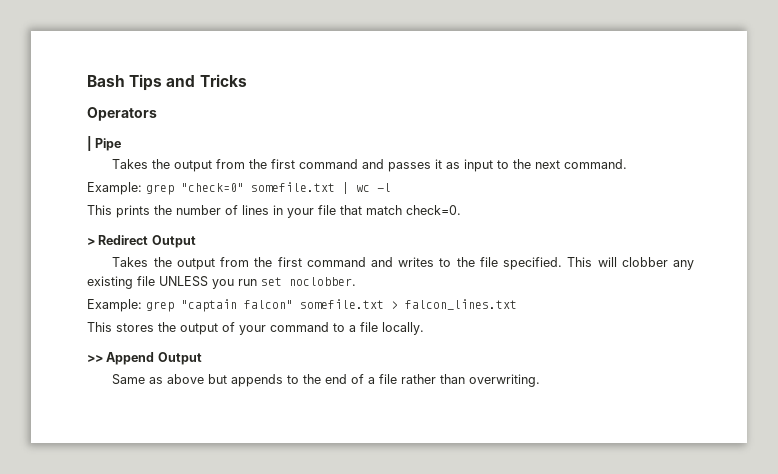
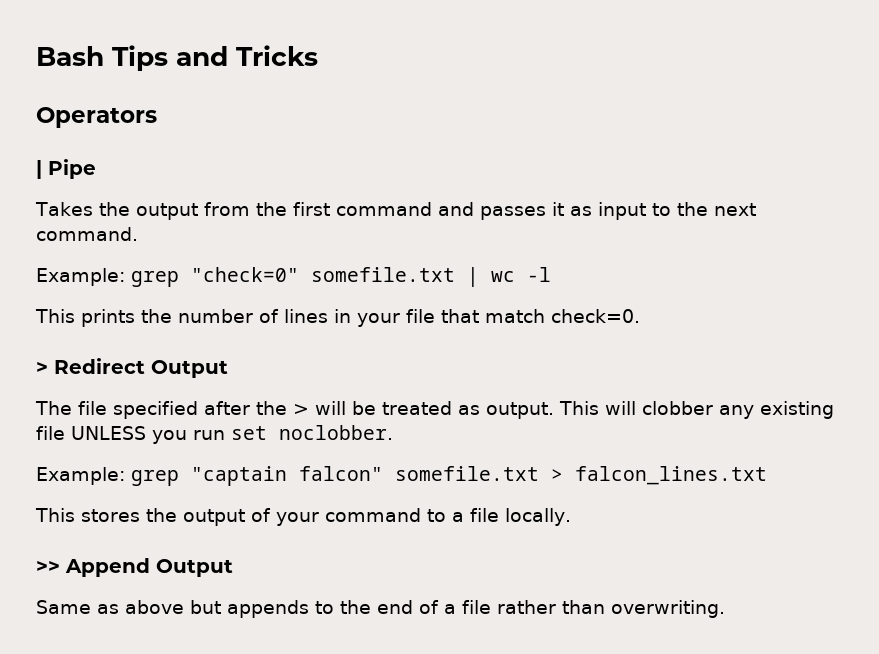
- Takes the output from the first command and writes to the file specified.
+ The file specified after the > will be treated as output.

